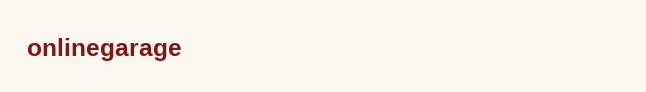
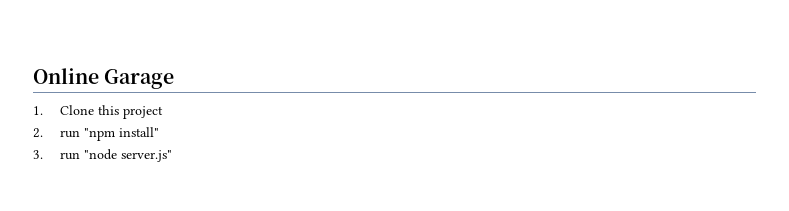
- onlinegarage
+ Online Garage
+ 1. Clone this project
+ 2. run "npm install"
+ 3. run "node server.js"

